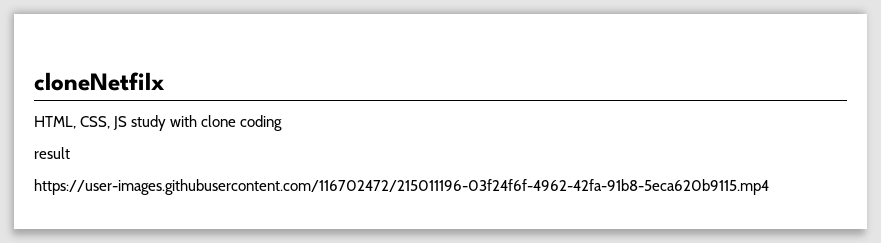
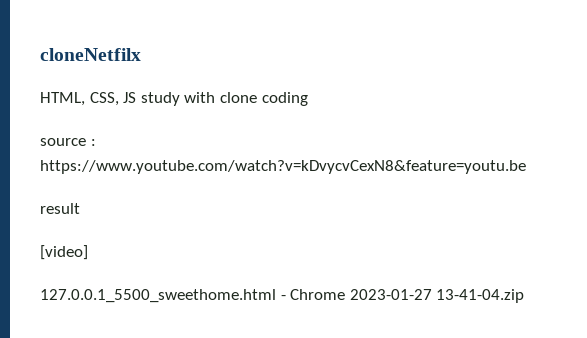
+ source : https://www.youtube.com/watch?v=kDvycvCexN8&feature=youtu.be
  result
- https://user-images.githubusercontent.com/116702472/215011196-03f24f6f-4962-42fa-91b8-5eca620b9115.mp4
+ [video]
+ 127.0.0.1_5500_sweethome.html - Chrome 2023-01-27 13-41-04.zip

